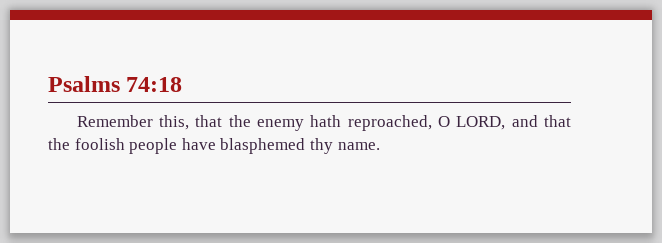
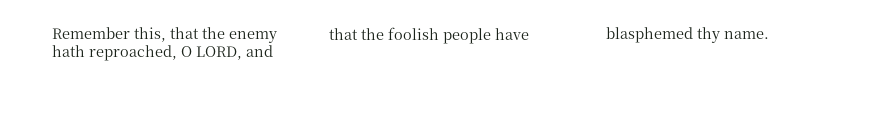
- Psalms 74:18

